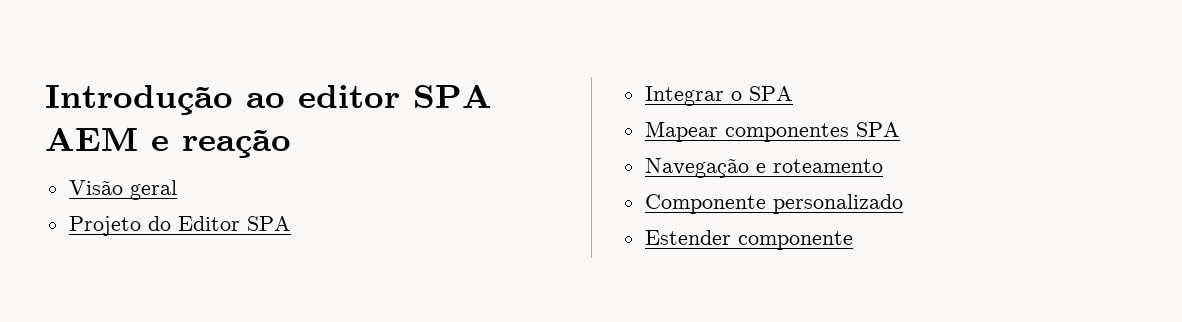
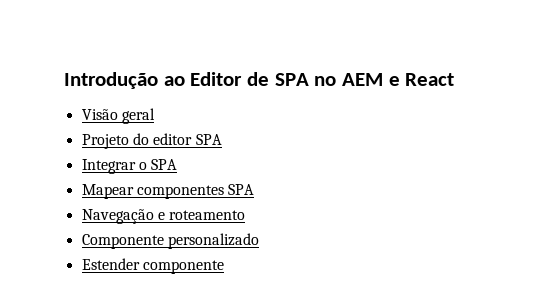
- Introdução ao editor SPA AEM e reação
+ Introdução ao Editor de SPA no AEM e React
- Projeto do Editor SPA
+ Projeto do editor SPA

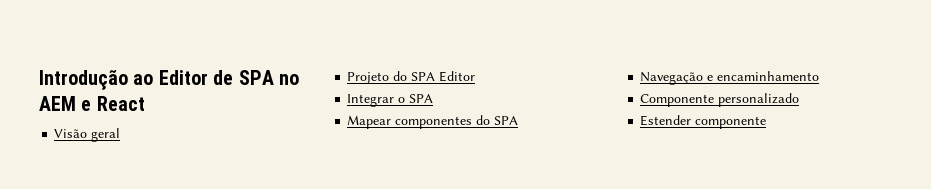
- Projeto do editor SPA
+ Projeto do SPA Editor
- Mapear componentes SPA
+ Mapear componentes do SPA
- Navegação e roteamento
+ Navegação e encaminhamento

